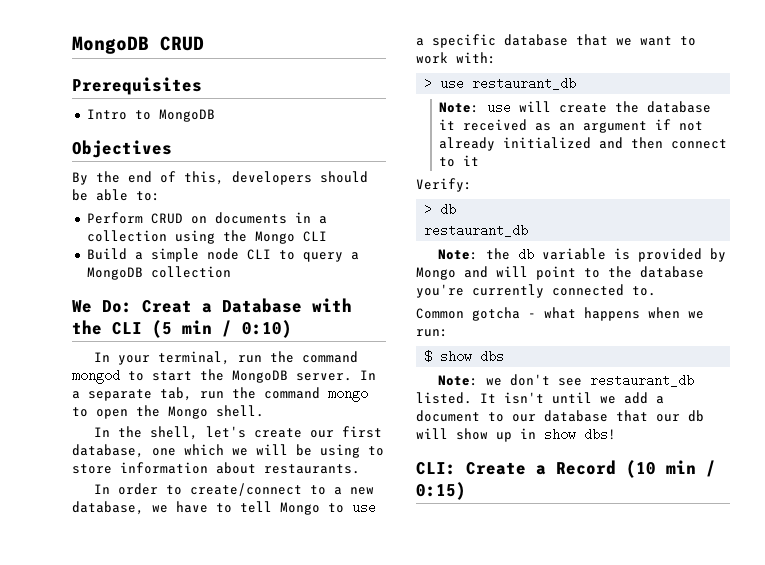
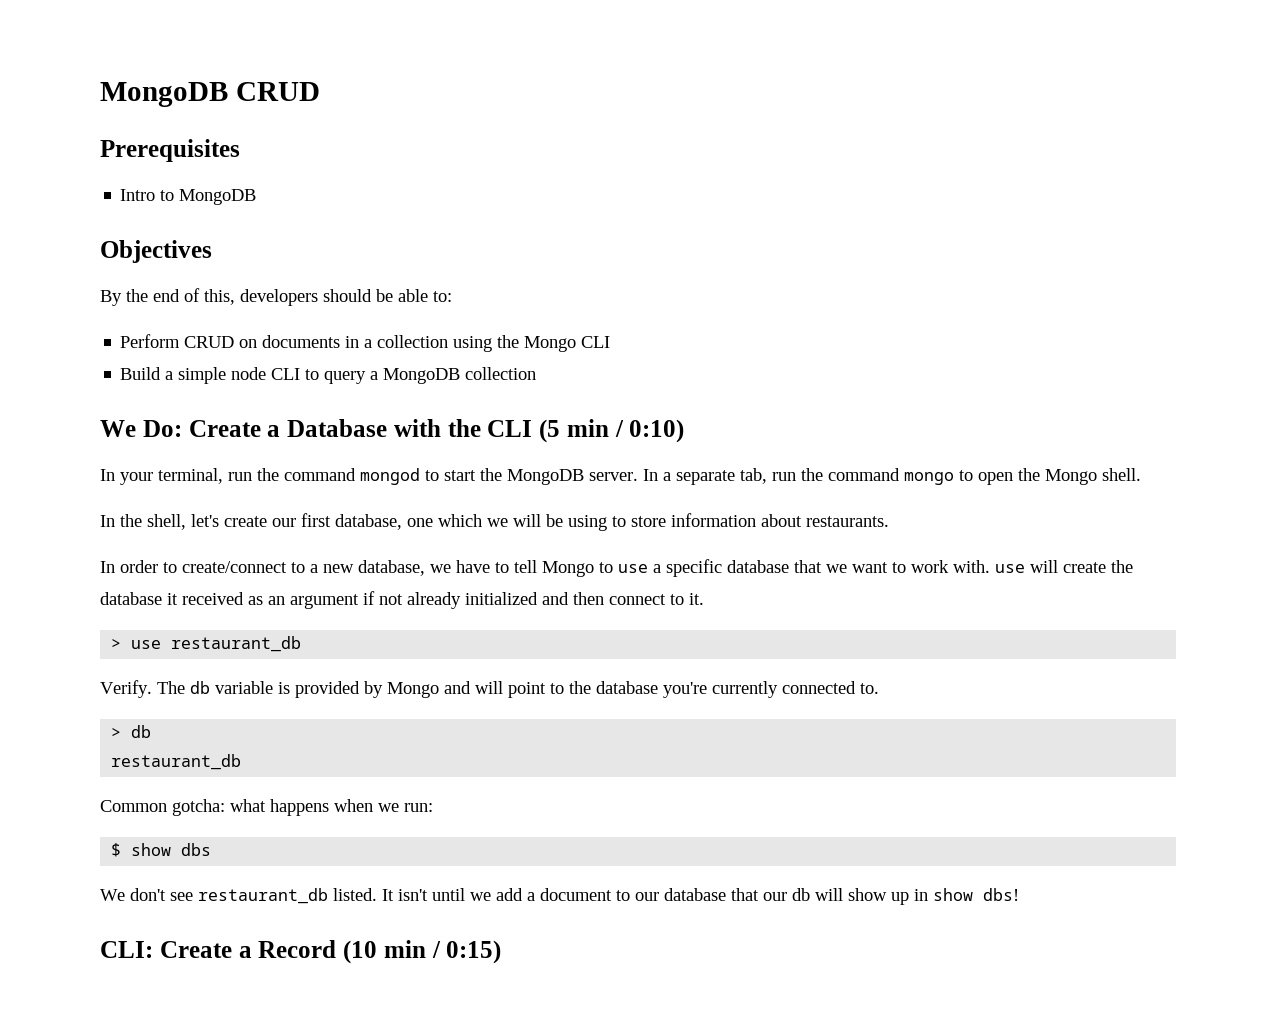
- We Do: Creat a Database with the CLI (5 min / 0:10)
+ We Do: Create a Database with the CLI (5 min / 0:10)
- In order to create/connect to a new database, we have to tell Mongo to use a specific database that we want to work with:
+ In order to create/connect to a new database, we have to tell Mongo to use a specific database that we want to work with. use will create the database it received as an argument if not already initialized and then connect to it.
  > use restaurant_db
- Note: use will create the database it received as an argument if not already initialized and then connect to it
- Verify:
- > db
- restaurant_db
- Note: the db variable is provided by Mongo and will point to the database you're currently connected to.
+ Verify. The db variable is provided by Mongo and will point to the database you're currently connected to.
+ > db
+ restaurant_db
- Common gotcha - what happens when we run:
+ Common gotcha: what happens when we run:
- Note: we don't see restaurant_db listed.
+ We don't see restaurant_db listed.

